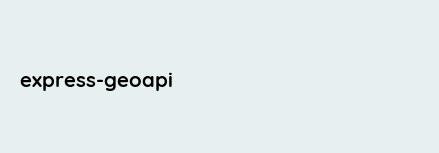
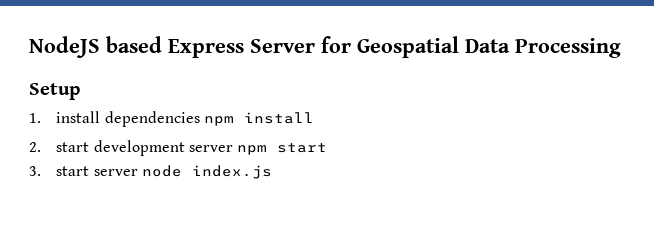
- express-geoapi
+ NodeJS based Express Server for Geospatial Data Processing
+ Setup
+ 1. install dependencies npm install
+ 2. start development server npm start
+ 3. start server node index.js

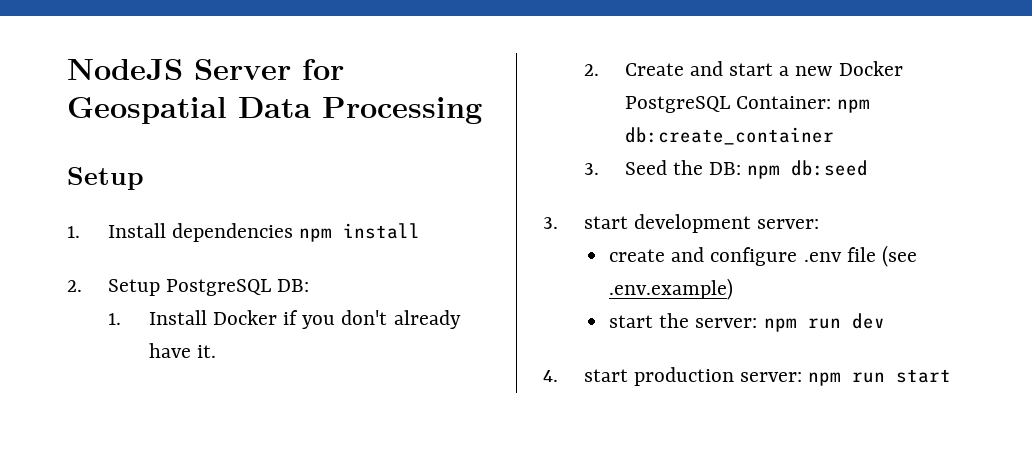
- NodeJS based Express Server for Geospatial Data Processing
+ NodeJS Server for Geospatial Data Processing
- 1. install dependencies npm install
+ 1. Install dependencies npm install
- 2. start development server npm start
- 3. start server node index.js
+ 2. Setup PostgreSQL DB:
+ 1. Install Docker if you don't already have it.
+ 2. Create and start a new Docker PostgreSQL Container: npm db:create_container
+ 3. Seed the DB: npm db:seed
+ 3. start development server:
+ create and configure .env file (see .env.example)
+ start the server: npm run dev
+ 4. start production server: npm run start

